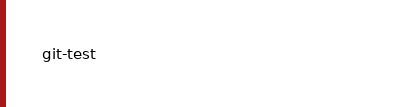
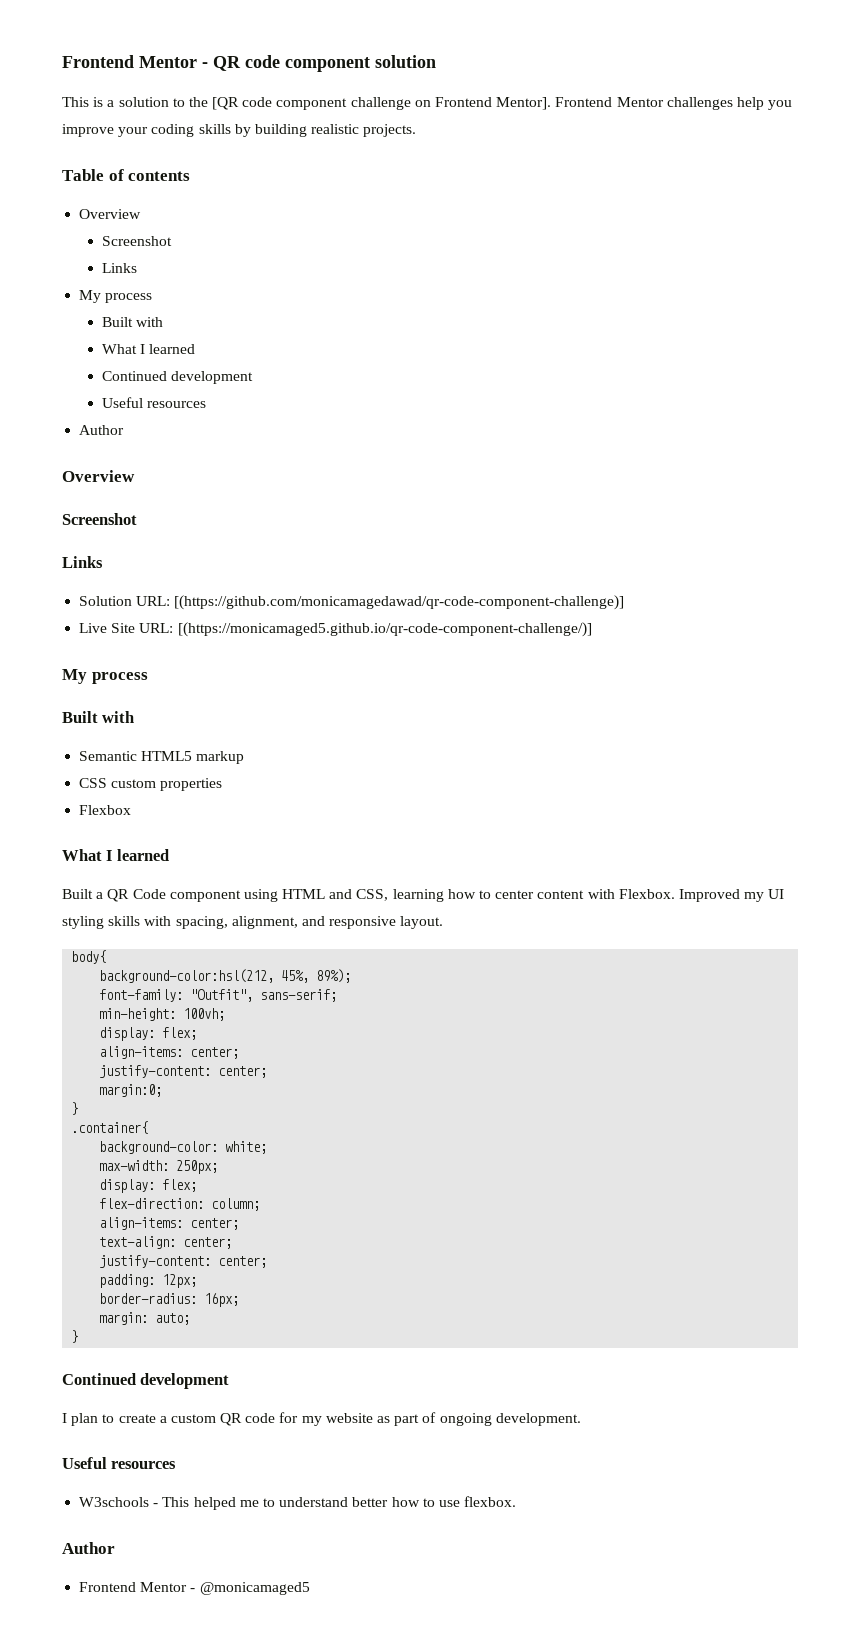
- git-test
+ Frontend Mentor - QR code component solution
+ This is a solution to the [QR code component challenge on Frontend Mentor]. Frontend Mentor challenges help you improve your coding skills by building realistic projects.
+ Table of contents
+ Overview
+ Screenshot
+ Links
+ My process
+ Built with
+ What I learned
+ Continued development
+ Useful resources
+ Author
+ Overview
+ Screenshot
+ Links
+ Solution URL: [(https://github.com/monicamagedawad/qr-code-component-challenge)]
+ Live Site URL: [(https://monicamaged5.github.io/qr-code-component-challenge/)]
+ My process
+ Built with
+ Semantic HTML5 markup
+ CSS custom properties
+ Flexbox
+ What I learned
+ Built a QR Code component using HTML and CSS, learning how to center content with Flexbox. Improved my UI styling skills with spacing, alignment, and responsive layout.
+ body{
+ background-color:hsl(212, 45%, 89%);
+ font-family: "Outfit", sans-serif;
+ min-height: 100vh;
+ display: flex;
+ align-items: center;
+ justify-content: center;
+ margin:0;
+ }
+ .container{
+ background-color: white;
+ max-width: 250px;
+ display: flex;
+ flex-direction: column;
+ align-items: center;
+ text-align: center;
+ justify-content: center;
+ padding: 12px;
+ border-radius: 16px;
+ margin: auto;
+ }
+ Continued development
+ I plan to create a custom QR code for my website as part of ongoing development.
+ Useful resources
+ W3schools - This helped me to understand better how to use flexbox.
+ Author
+ Frontend Mentor - @monicamaged5

